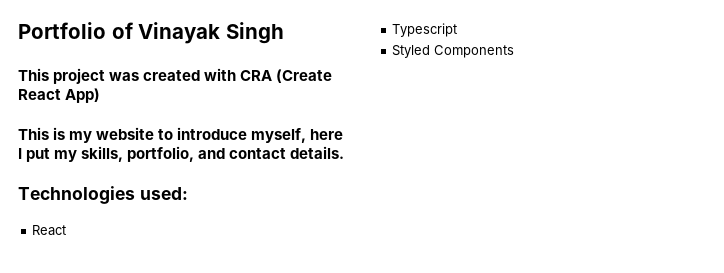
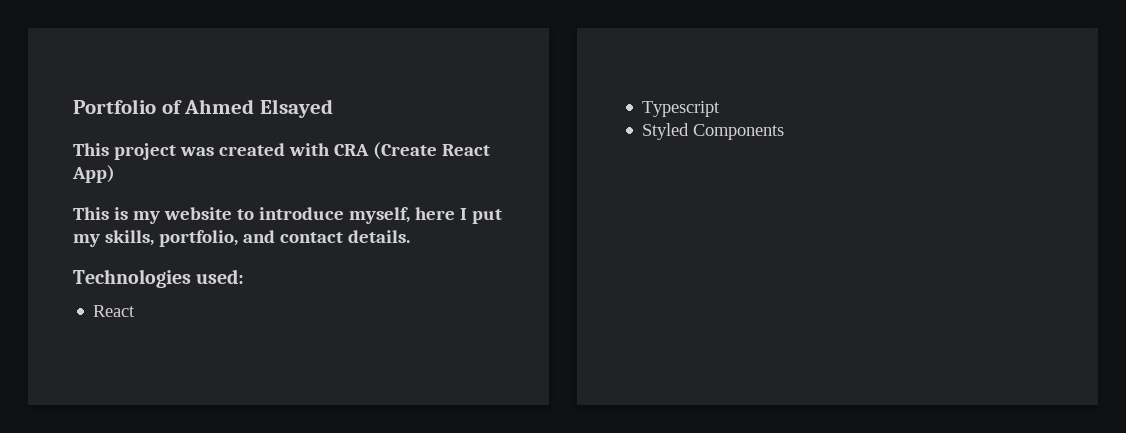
- Portfolio of Vinayak Singh
+ Portfolio of Ahmed Elsayed

